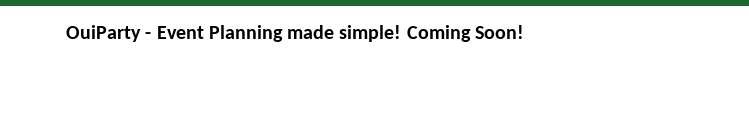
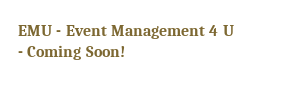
- OuiParty - Event Planning made simple! Coming Soon!
+ EMU - Event Management 4 U - Coming Soon!

